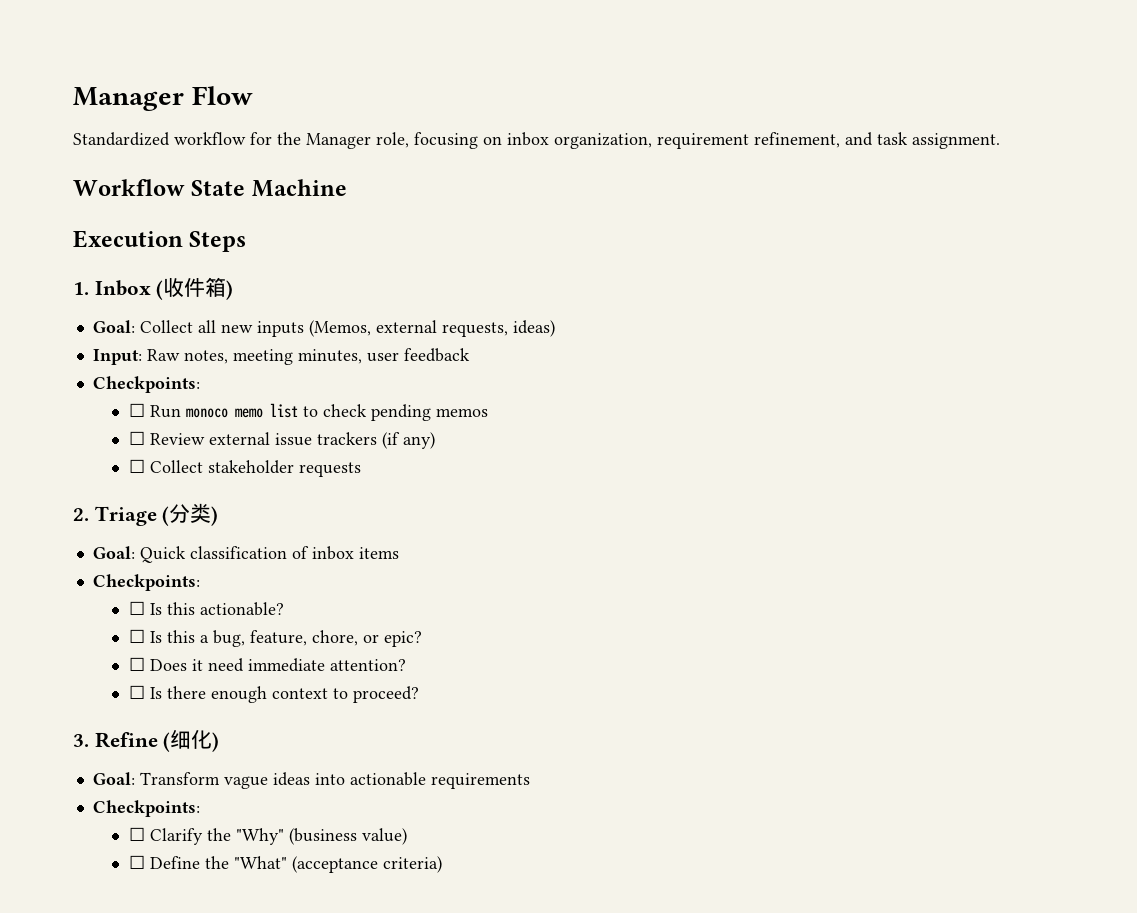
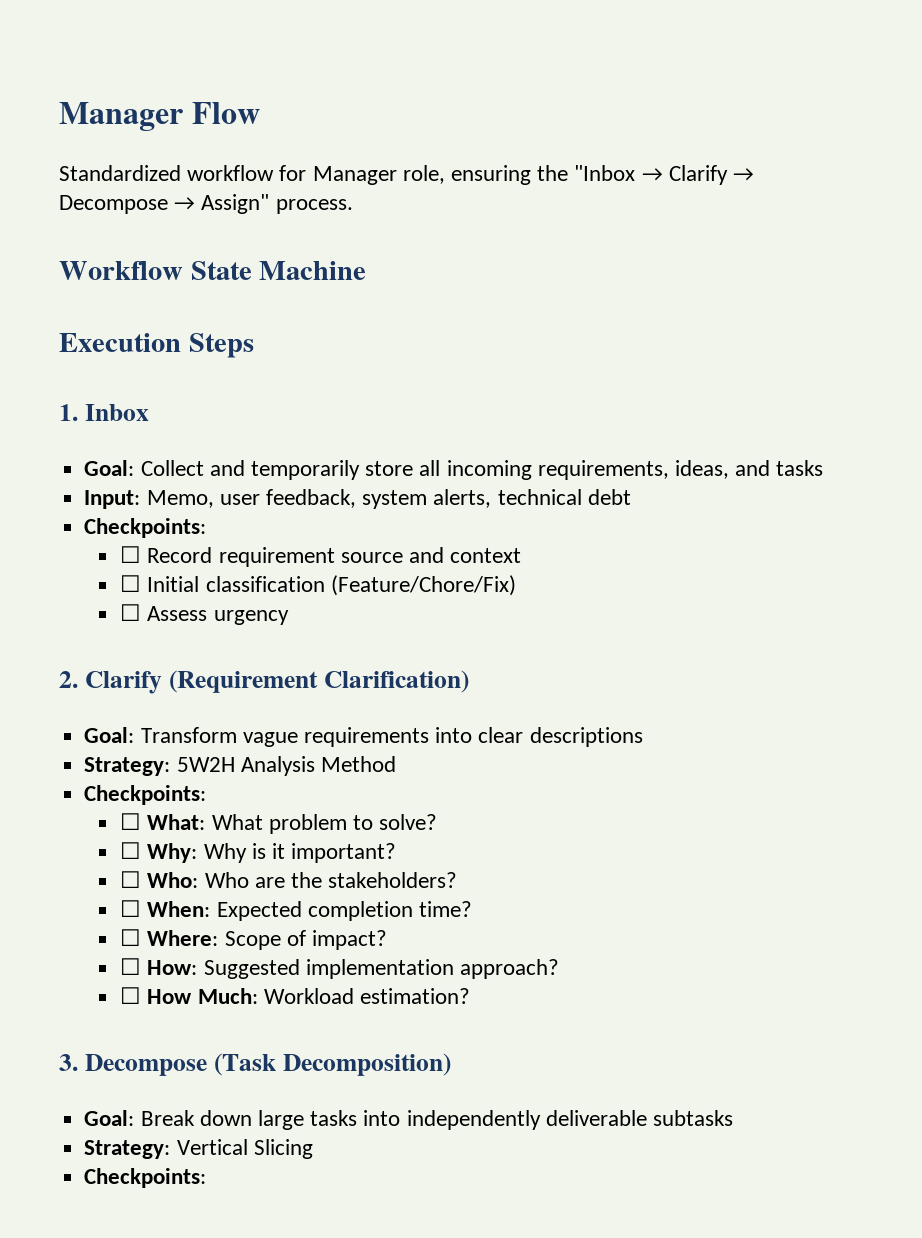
- Standardized workflow for the Manager role, focusing on inbox organization, requirement refinement, and task assignment.
+ Standardized workflow for Manager role, ensuring the "Inbox → Clarify → Decompose → Assign" process.
- 1. Inbox (收件箱)
+ 1. Inbox
- Goal: Collect all new inputs (Memos, external requests, ideas)
- Input: Raw notes, meeting minutes, user feedback
+ Goal: Collect and temporarily store all incoming requirements, ideas, and tasks
+ Input: Memo, user feedback, system alerts, technical debt
  Checkpoints:
- ☐ Run monoco memo list to check pending memos
- ☐ Review external issue trackers (if any)
- ☐ Collect stakeholder requests
- 2. Triage (分类)
- Goal: Quick classification of inbox items
+ ☐ Record requirement source and context
+ ☐ Initial classification (Feature/Chore/Fix)
+ ☐ Assess urgency
+ 2. Clarify (Requirement Clarification)
+ Goal: Transform vague requirements into clear descriptions
+ Strategy: 5W2H Analysis Method
  Checkpoints:
- ☐ Is this actionable?
- ☐ Is this a bug, feature, chore, or epic?
- ☐ Does it need immediate attention?
- ☐ Is there enough context to proceed?
- 3. Refine (细化)
- Goal: Transform vague ideas into actionable requirements
+ ☐ What: What problem to solve?
+ ☐ Why: Why is it important?
+ ☐ Who: Who are the stakeholders?
+ ☐ When: Expected completion time?
+ ☐ Where: Scope of impact?
+ ☐ How: Suggested implementation approach?
+ ☐ How Much: Workload estimation?
+ 3. Decompose (Task Decomposition)
+ Goal: Break down large tasks into independently deliverable subtasks
+ Strategy: Vertical Slicing
  Checkpoints:
- ☐ Clarify the "Why" (business value)
- ☐ Define the "What" (acceptance criteria)

